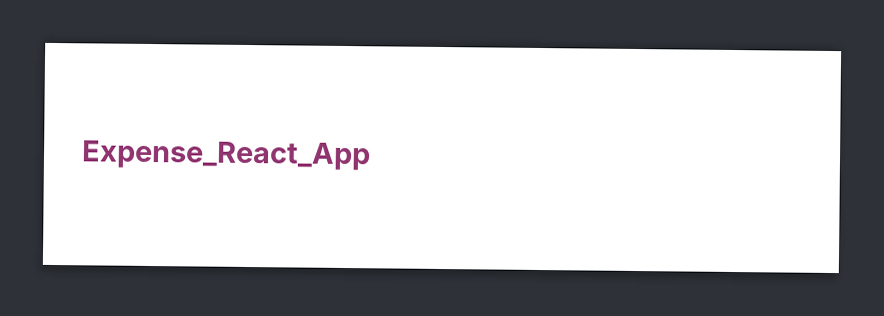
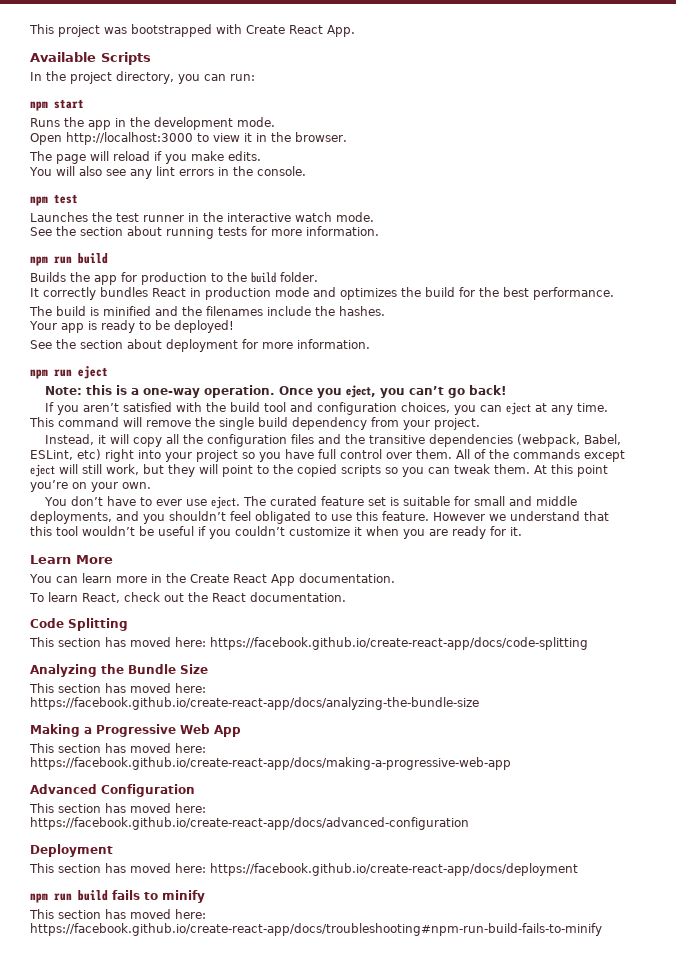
- Expense_React_App
+ This project was bootstrapped with Create React App.
+ Available Scripts
+ In the project directory, you can run:
+ npm start
+ Runs the app in the development mode.
+ Open http://localhost:3000 to view it in the browser.
+ The page will reload if you make edits.
+ You will also see any lint errors in the console.
+ npm test
+ Launches the test runner in the interactive watch mode.
+ See the section about running tests for more information.
+ npm run build
+ Builds the app for production to the build folder.
+ It correctly bundles React in production mode and optimizes the build for the best performance.
+ The build is minified and the filenames include the hashes.
+ Your app is ready to be deployed!
+ See the section about deployment for more information.
+ npm run eject
+ Note: this is a one-way operation. Once you eject, you can’t go back!
+ If you aren’t satisfied with the build tool and configuration choices, you can eject at any time. This command will remove the single build dependency from your project.
+ Instead, it will copy all the configuration files and the transitive dependencies (webpack, Babel, ESLint, etc) right into your project so you have full control over them. All of the commands except eject will still work, but they will point to the copied scripts so you can tweak them. At this point you’re on your own.
+ You don’t have to ever use eject. The curated feature set is suitable for small and middle deployments, and you shouldn’t feel obligated to use this feature. However we understand that this tool wouldn’t be useful if you couldn’t customize it when you are ready for it.
+ Learn More
+ You can learn more in the Create React App documentation.
+ To learn React, check out the React documentation.
+ Code Splitting
+ This section has moved here: https://facebook.github.io/create-react-app/docs/code-splitting
+ Analyzing the Bundle Size
+ This section has moved here: https://facebook.github.io/create-react-app/docs/analyzing-the-bundle-size
+ Making a Progressive Web App
+ This section has moved here: https://facebook.github.io/create-react-app/docs/making-a-progressive-web-app
+ Advanced Configuration
+ This section has moved here: https://facebook.github.io/create-react-app/docs/advanced-configuration
+ Deployment
+ This section has moved here: https://facebook.github.io/create-react-app/docs/deployment
+ npm run build fails to minify
+ This section has moved here: https://facebook.github.io/create-react-app/docs/troubleshooting#npm-run-build-fails-to-minify

